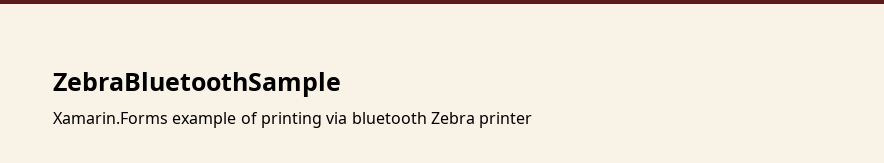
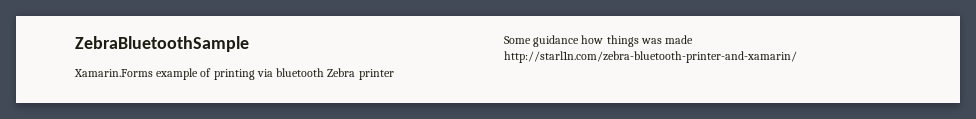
+ Some guidance how things was made http://starl1n.com/zebra-bluetooth-printer-and-xamarin/

